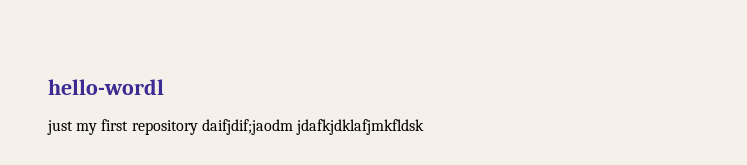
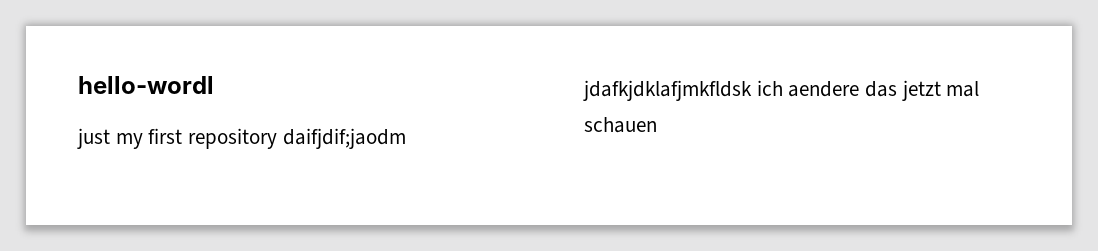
- just my first repository daifjdif;jaodm jdafkjdklafjmkfldsk
+ just my first repository daifjdif;jaodm jdafkjdklafjmkfldsk ich aendere das jetzt mal schauen

